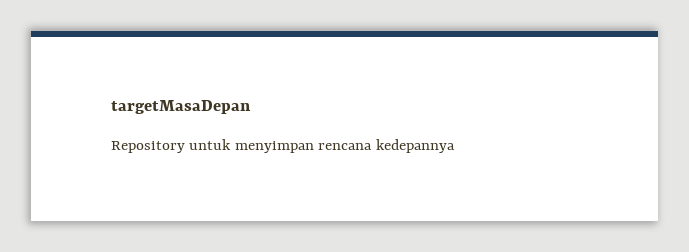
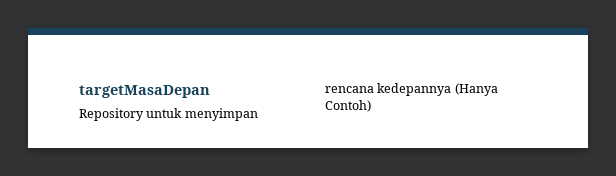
- Repository untuk menyimpan rencana kedepannya
+ Repository untuk menyimpan rencana kedepannya (Hanya Contoh)

